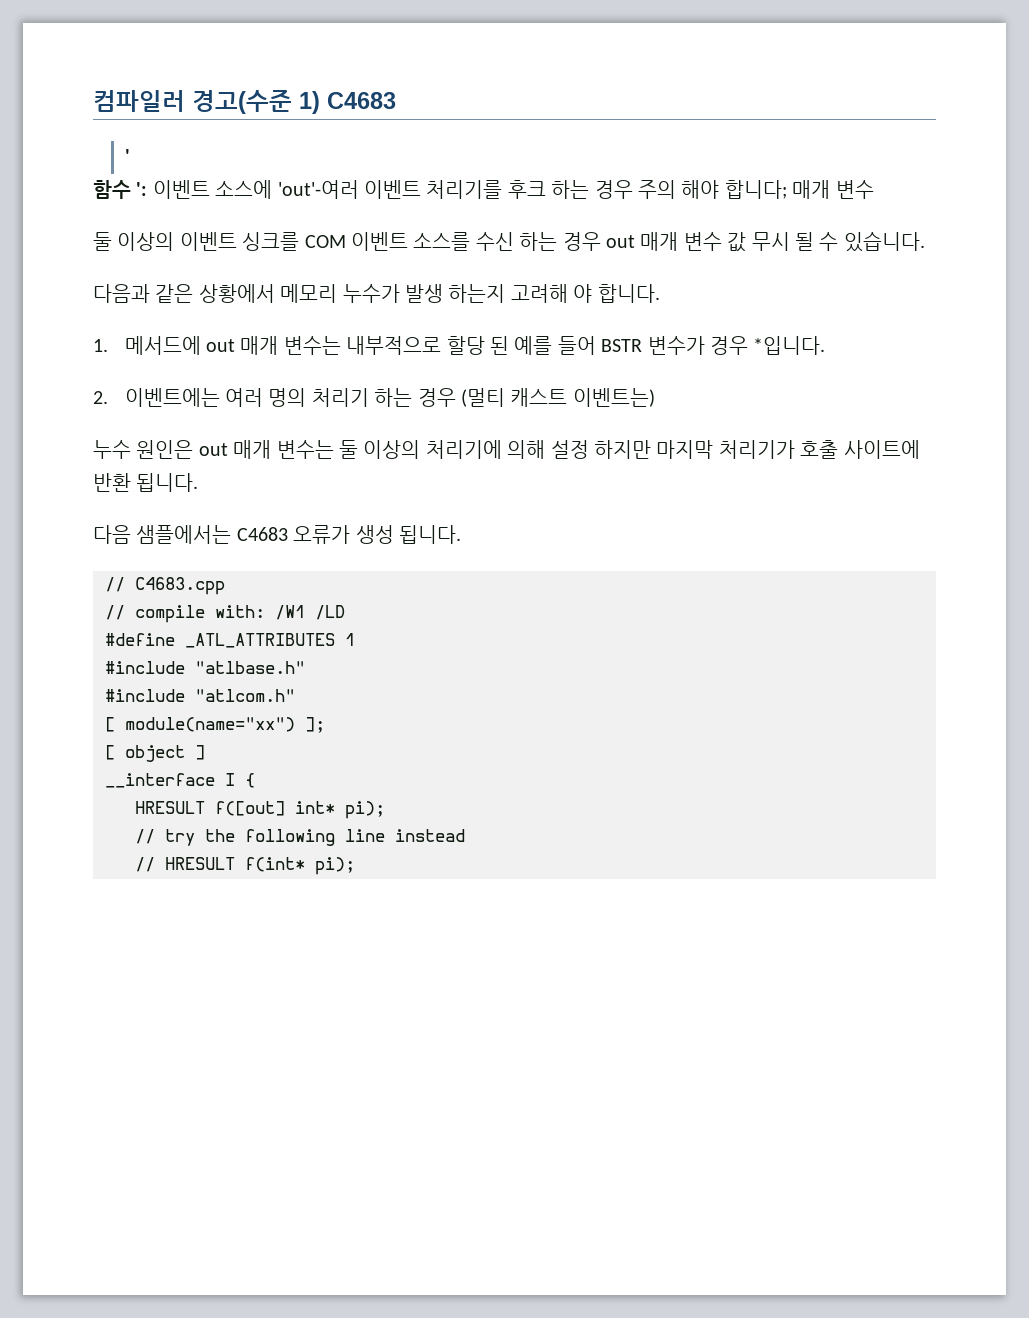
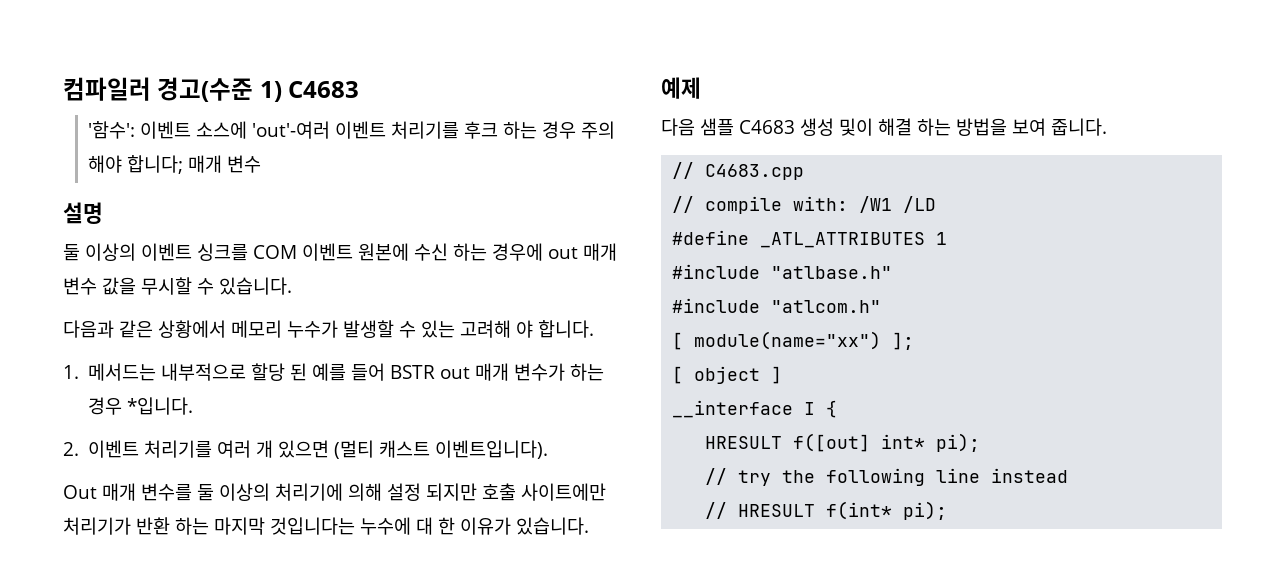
- '
- 함수 ': 이벤트 소스에 'out'-여러 이벤트 처리기를 후크 하는 경우 주의 해야 합니다; 매개 변수
+ '함수': 이벤트 소스에 'out'-여러 이벤트 처리기를 후크 하는 경우 주의 해야 합니다; 매개 변수
+ 설명
- 둘 이상의 이벤트 싱크를 COM 이벤트 소스를 수신 하는 경우 out 매개 변수 값 무시 될 수 있습니다.
+ 둘 이상의 이벤트 싱크를 COM 이벤트 원본에 수신 하는 경우에 out 매개 변수 값을 무시할 수 있습니다.
- 다음과 같은 상황에서 메모리 누수가 발생 하는지 고려해 야 합니다.
+ 다음과 같은 상황에서 메모리 누수가 발생할 수 있는 고려해 야 합니다.
- 1. 메서드에 out 매개 변수는 내부적으로 할당 된 예를 들어 BSTR 변수가 경우 *입니다.
+ 1. 메서드는 내부적으로 할당 된 예를 들어 BSTR out 매개 변수가 하는 경우 *입니다.
- 2. 이벤트에는 여러 명의 처리기 하는 경우 (멀티 캐스트 이벤트는)
- 누수 원인은 out 매개 변수는 둘 이상의 처리기에 의해 설정 하지만 마지막 처리기가 호출 사이트에 반환 됩니다.
- 다음 샘플에서는 C4683 오류가 생성 됩니다.
+ 2. 이벤트 처리기를 여러 개 있으면 (멀티 캐스트 이벤트입니다).
+ Out 매개 변수를 둘 이상의 처리기에 의해 설정 되지만 호출 사이트에만 처리기가 반환 하는 마지막 것입니다는 누수에 대 한 이유가 있습니다.
+ 예제
+ 다음 샘플 C4683 생성 및이 해결 하는 방법을 보여 줍니다.

